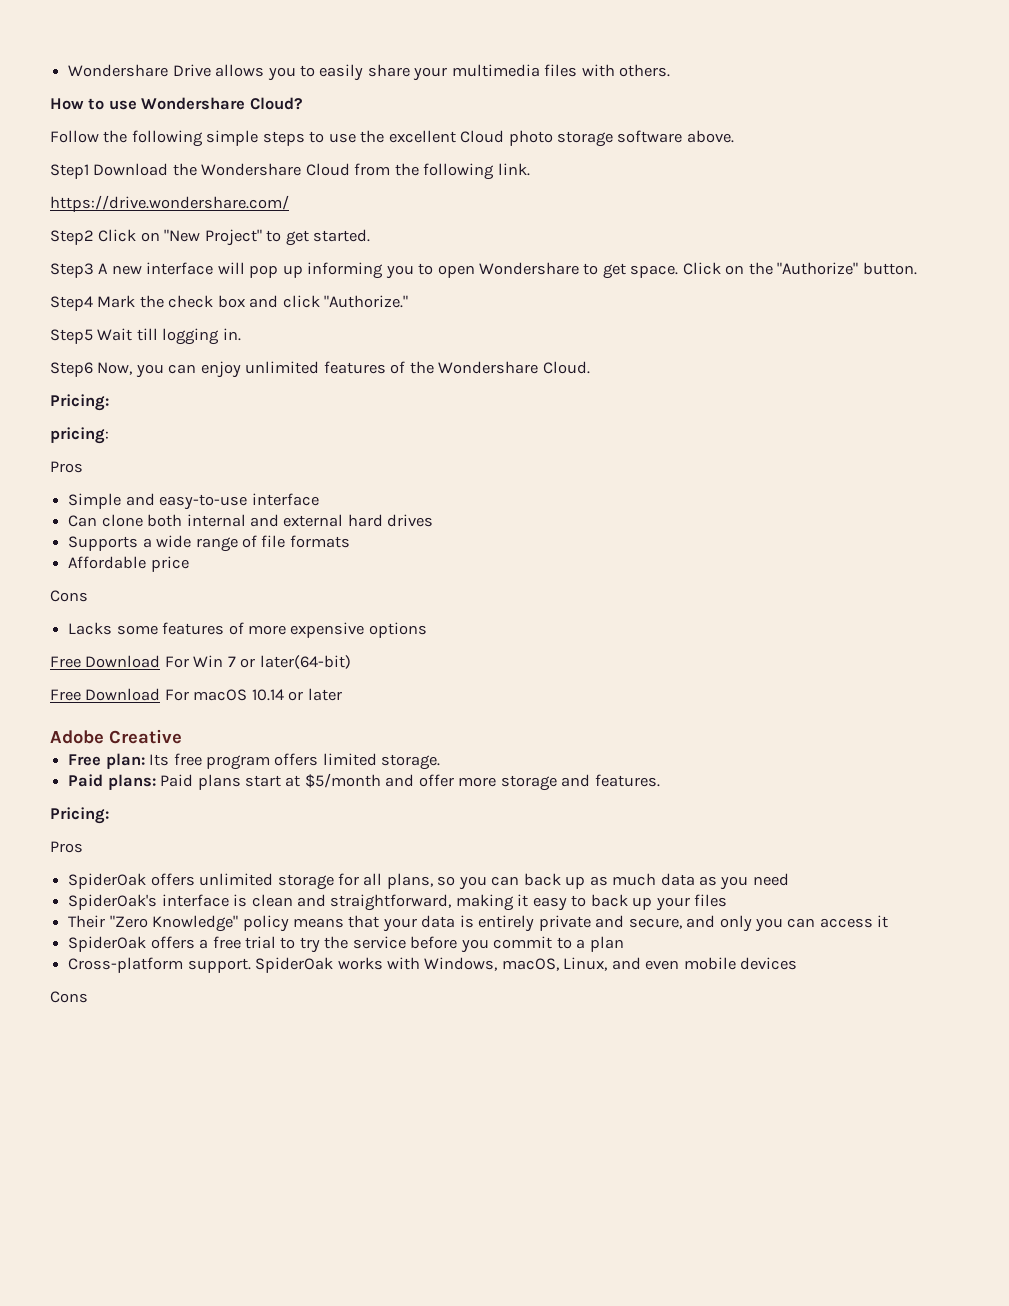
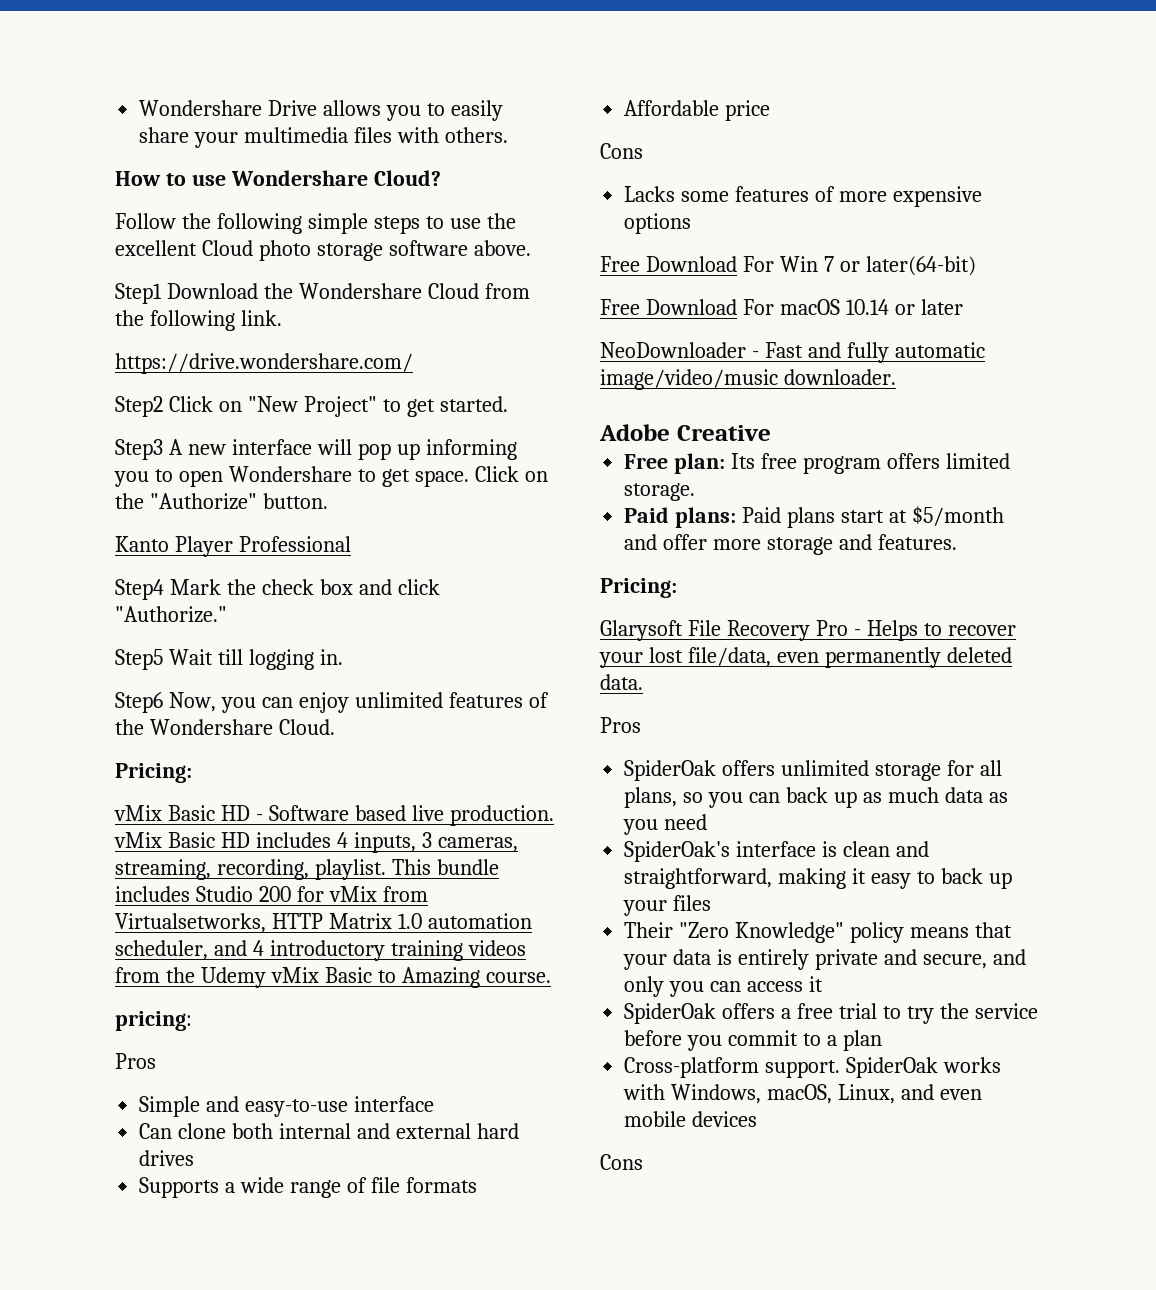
+ Kanto Player Professional
+ vMix Basic HD - Software based live production. vMix Basic HD includes 4 inputs, 3 cameras, streaming, recording, playlist. This bundle includes Studio 200 for vMix from Virtualsetworks, HTTP Matrix 1.0 automation scheduler, and 4 introductory training videos from the Udemy vMix Basic to Amazing course.
+ NeoDownloader - Fast and fully automatic image/video/music downloader.
+ Glarysoft File Recovery Pro - Helps to recover your lost file/data, even permanently deleted data.

